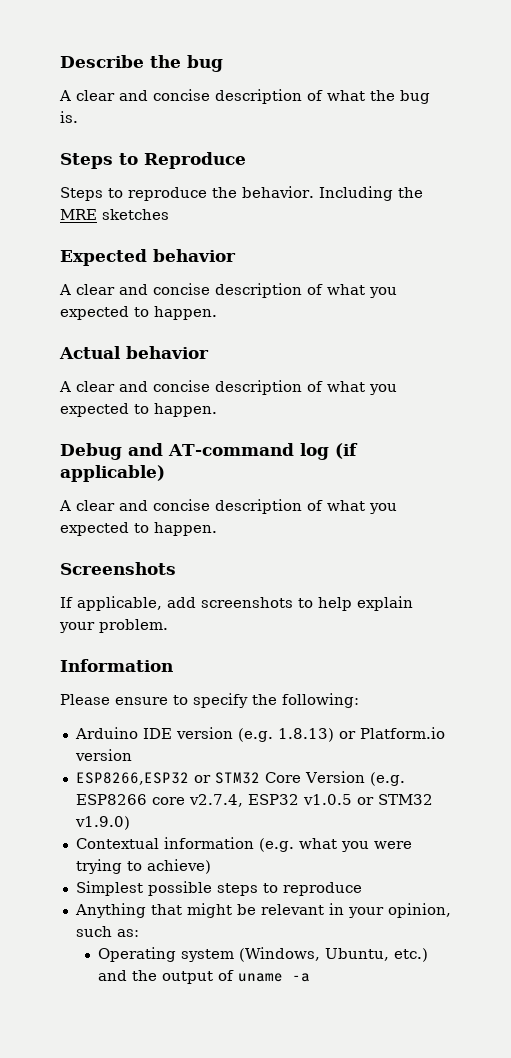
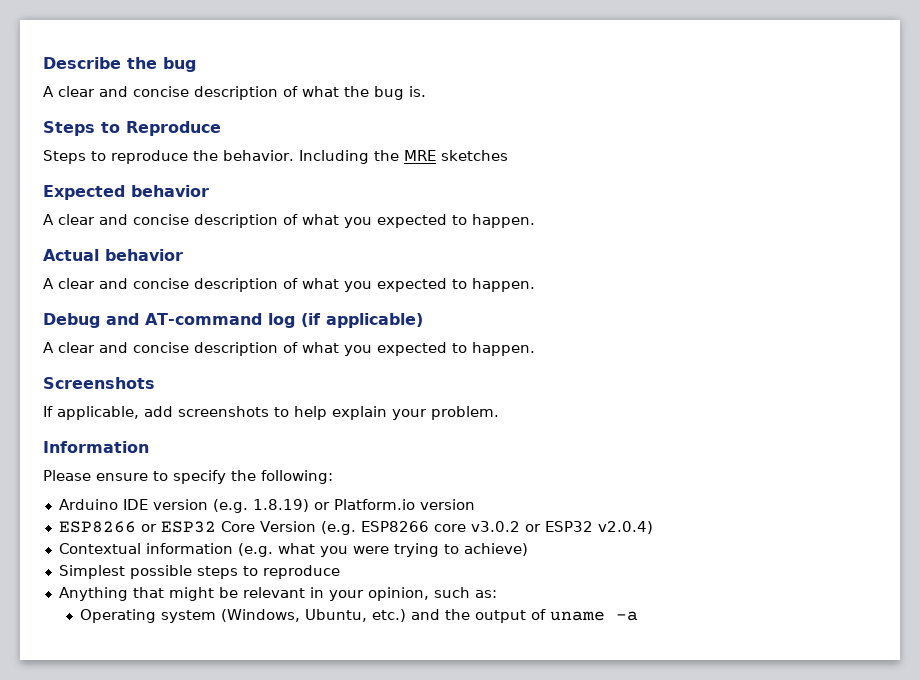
- Arduino IDE version (e.g. 1.8.13) or Platform.io version
+ Arduino IDE version (e.g. 1.8.19) or Platform.io version
- ESP8266,ESP32 or STM32 Core Version (e.g. ESP8266 core v2.7.4, ESP32 v1.0.5 or STM32 v1.9.0)
+ ESP8266 or ESP32 Core Version (e.g. ESP8266 core v3.0.2 or ESP32 v2.0.4)

